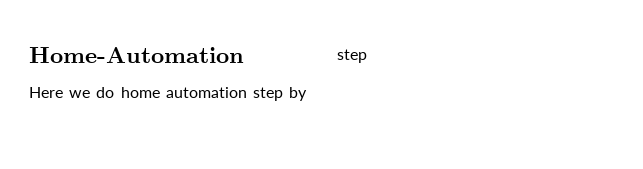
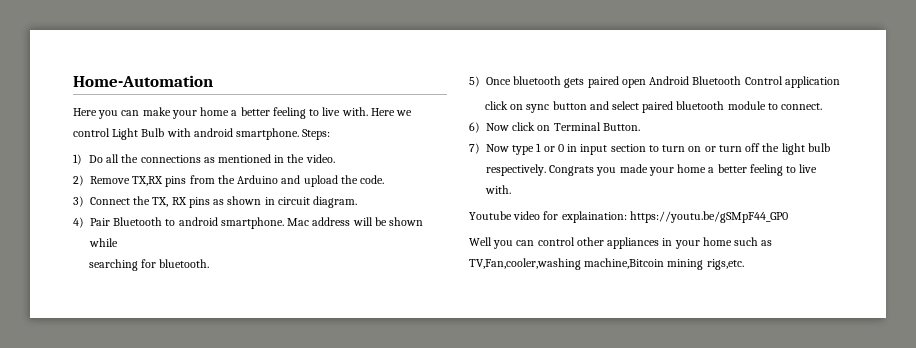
- Here we do home automation step by step
+ Here you can make your home a better feeling to live with. Here we control Light Bulb with android smartphone. Steps:
+ 1) Do all the connections as mentioned in the video.
+ 2) Remove TX,RX pins from the Arduino and upload the code.
+ 3) Connect the TX, RX pins as shown in circuit diagram.
+ 4) Pair Bluetooth to android smartphone. Mac address will be shown while
+ searching for bluetooth.
+ 5) Once bluetooth gets paired open Android Bluetooth Control application
+ click on sync button and select paired bluetooth module to connect.
+ 6) Now click on Terminal Button.
+ 7) Now type 1 or 0 in input section to turn on or turn off the light bulb respectively. Congrats you made your home a better feeling to live with.
+ Youtube video for explaination: https://youtu.be/gSMpF44_GP0
+ Well you can control other appliances in your home such as TV,Fan,cooler,washing machine,Bitcoin mining rigs,etc.

